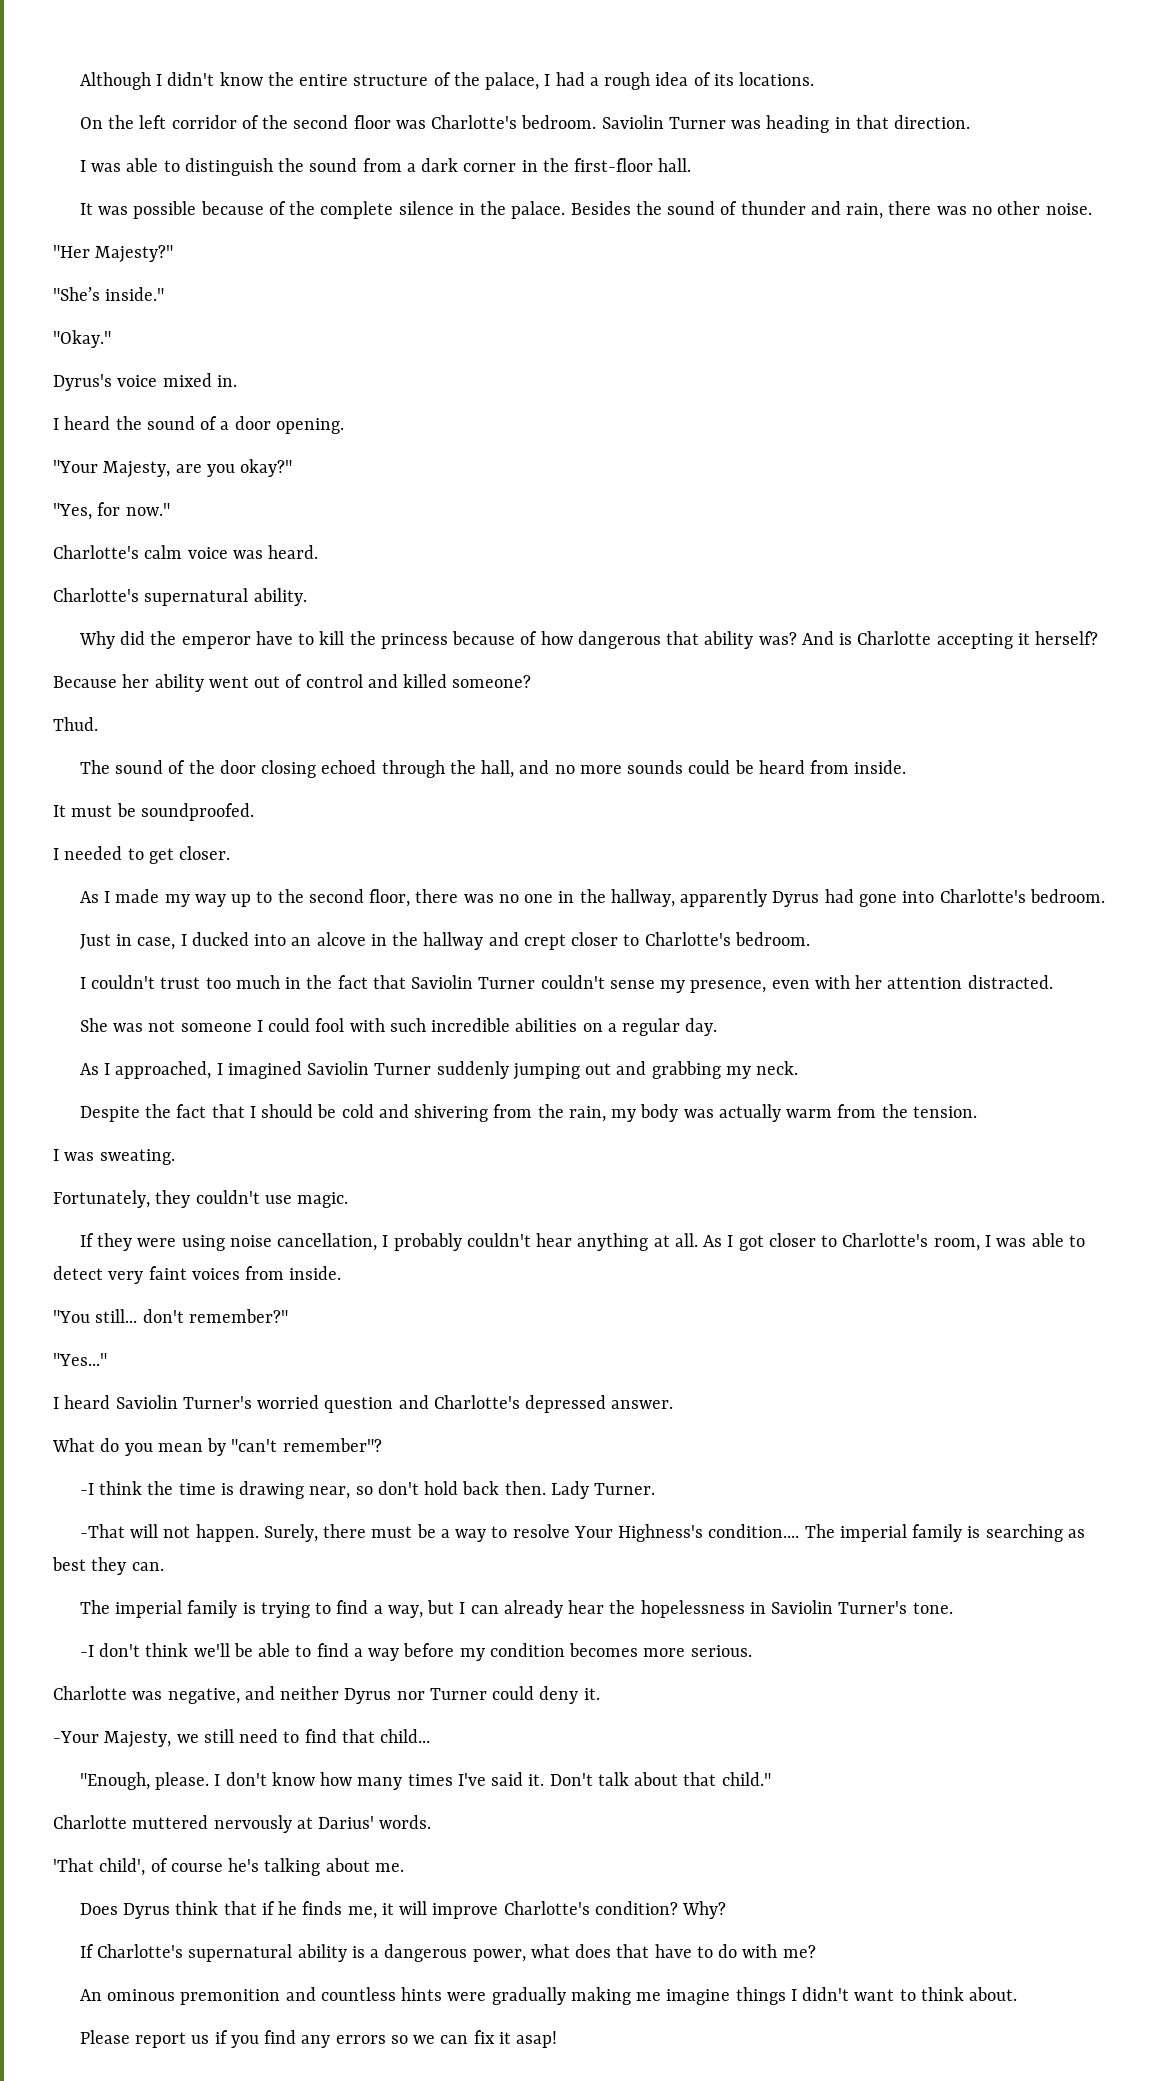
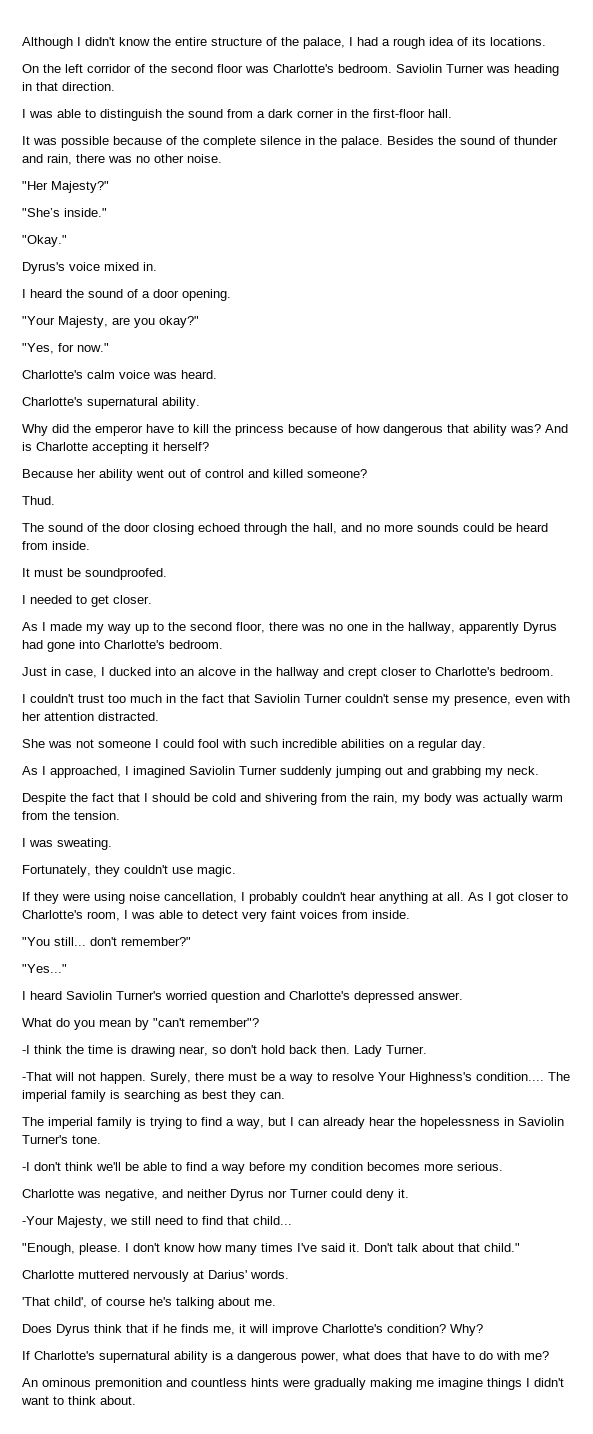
- Please report us if you find any errors so we can fix it asap!

